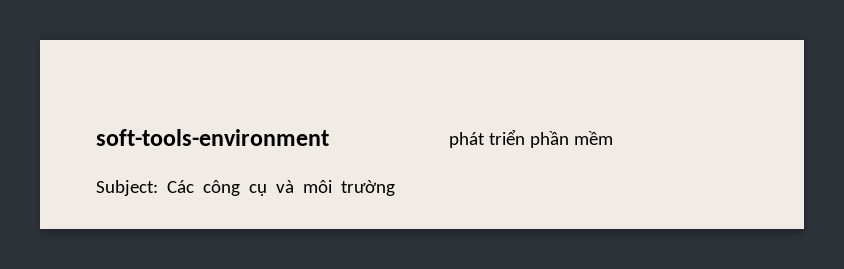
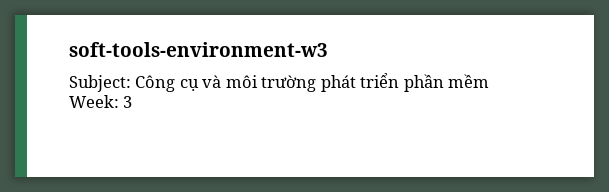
- soft-tools-environment
+ soft-tools-environment-w3
- Subject: Các công cụ và môi trường phát triển phần mềm
+ Subject: Công cụ và môi trường phát triển phần mềm Week: 3

